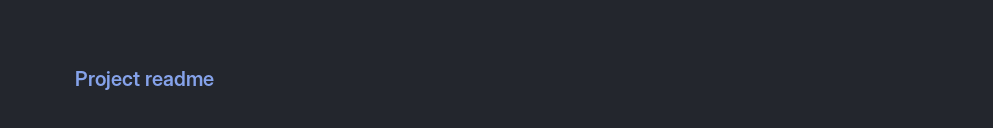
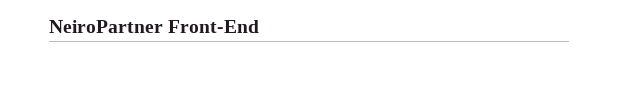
- Project readme
+ NeiroPartner Front-End

